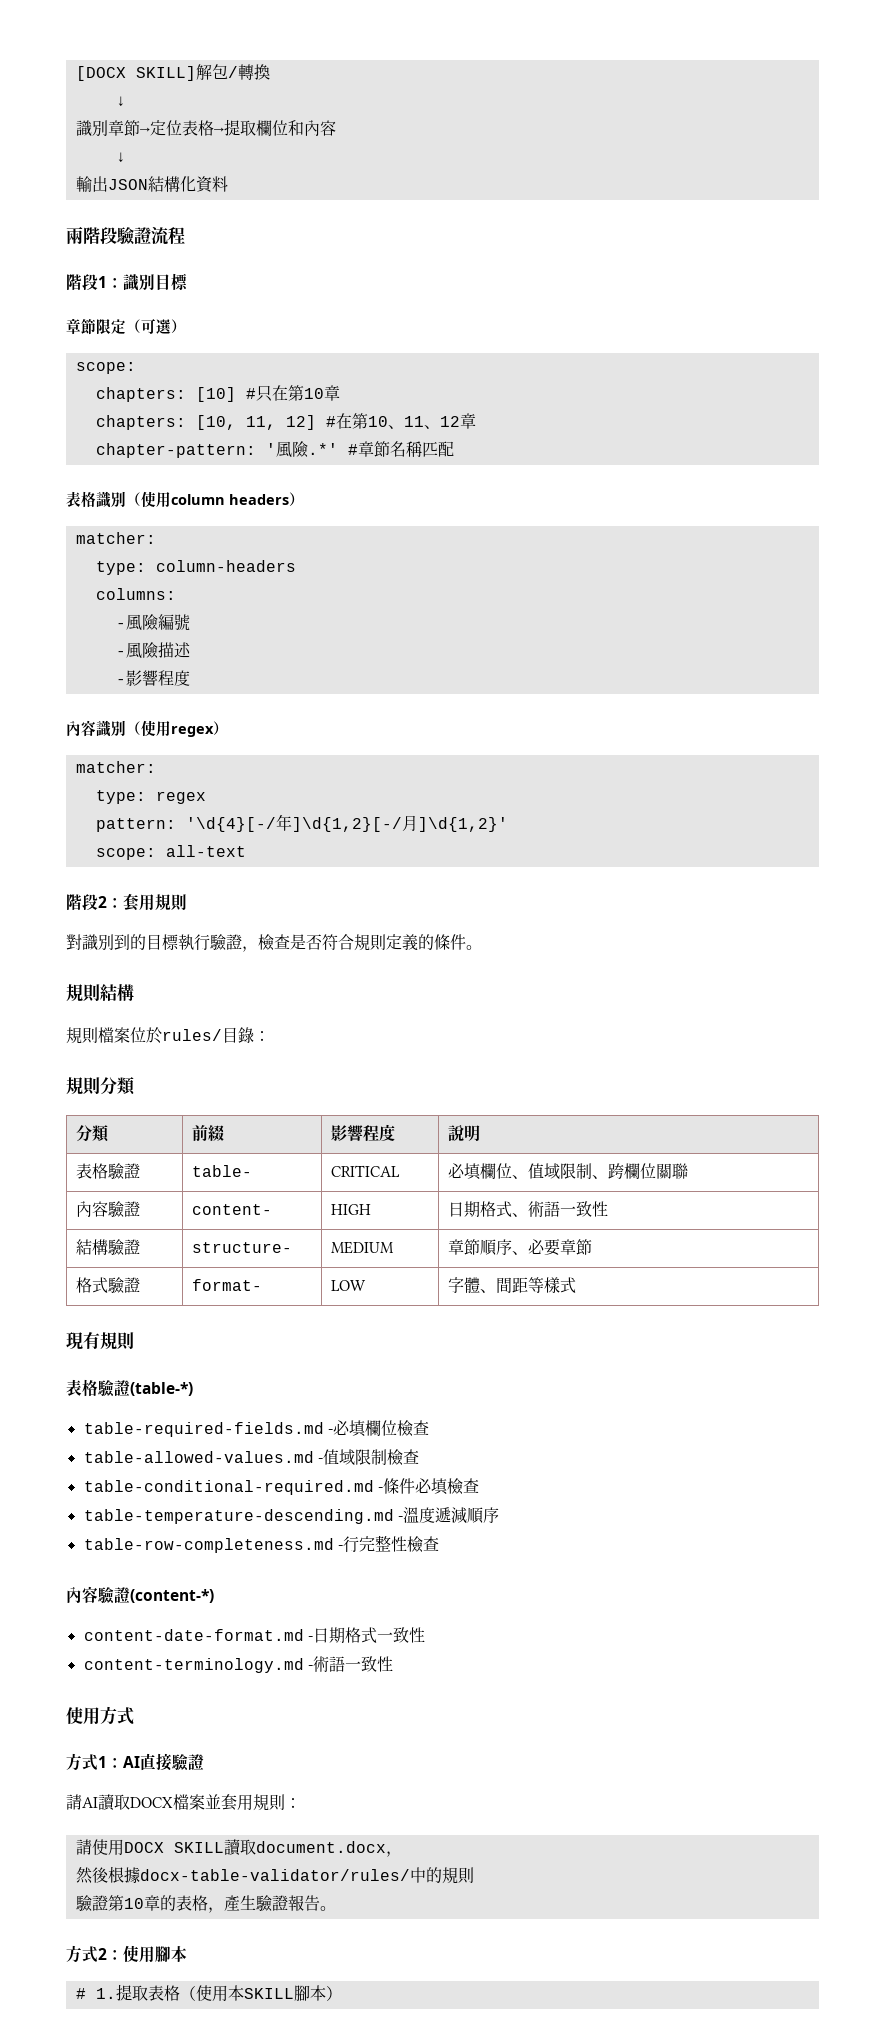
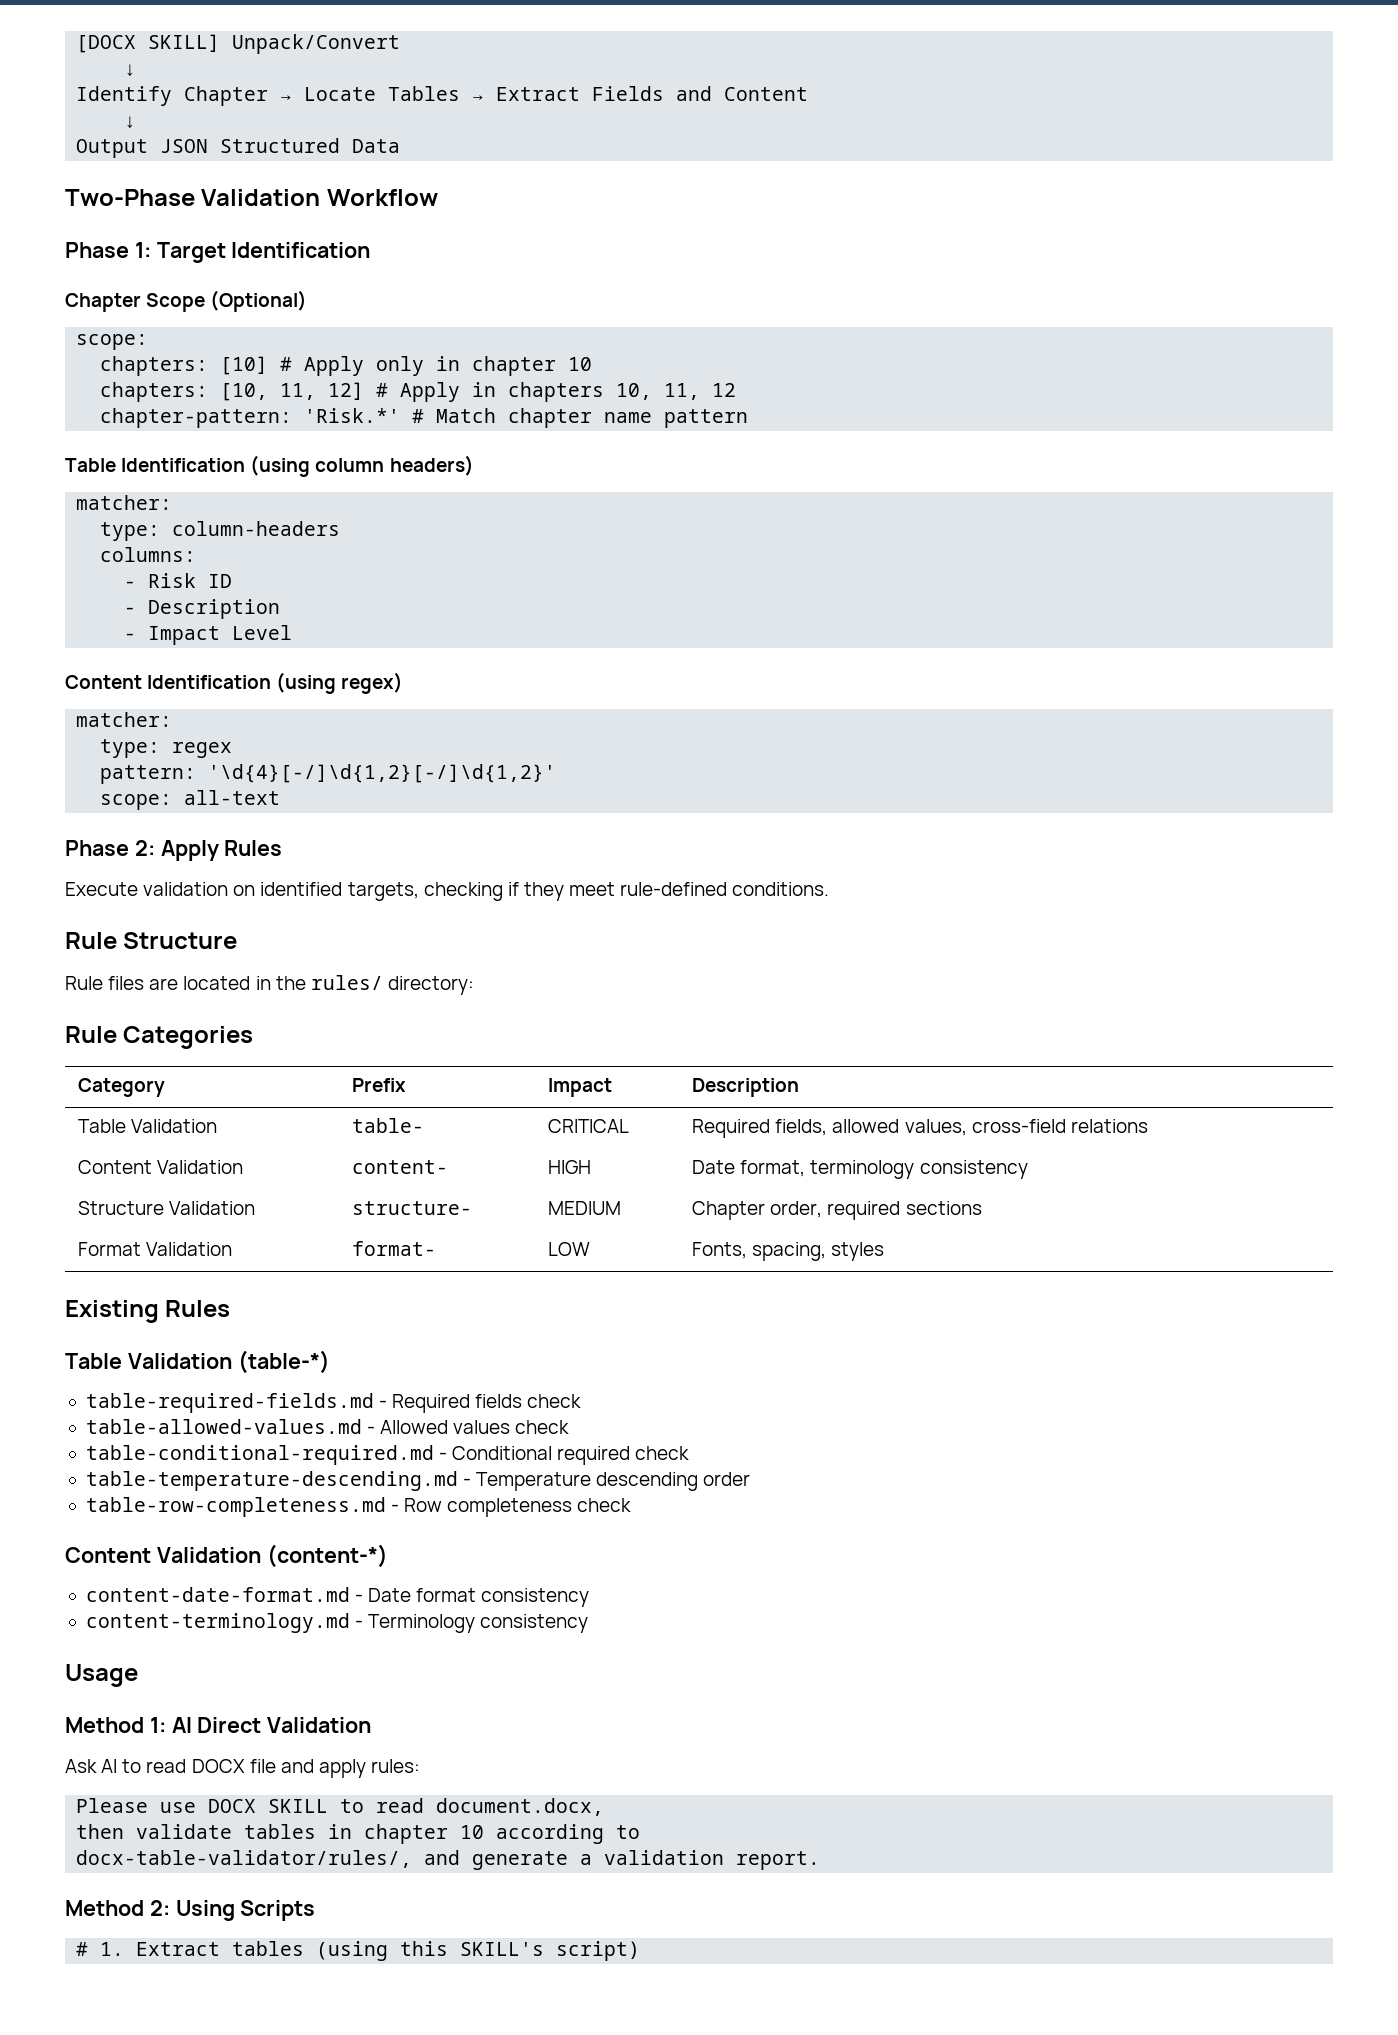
- [DOCX SKILL]解包/轉換
+ [DOCX SKILL] Unpack/Convert
  ↓
- 識別章節→定位表格→提取欄位和內容
+ Identify Chapter → Locate Tables → Extract Fields and Content
  ↓
- 輸出JSON結構化資料
- 兩階段驗證流程
- 階段1：識別目標
- 章節限定（可選）
+ Output JSON Structured Data
+ Two-Phase Validation Workflow
+ Phase 1: Target Identification
+ Chapter Scope (Optional)
- chapters: [10] #只在第10章
+ chapters: [10] # Apply only in chapter 10
- chapters: [10, 11, 12] #在第10、11、12章
+ chapters: [10, 11, 12] # Apply in chapters 10, 11, 12
- chapter-pattern: '風險.*' #章節名稱匹配
- 表格識別（使用column headers）
+ chapter-pattern: 'Risk.*' # Match chapter name pattern
+ Table Identification (using column headers)
- -風險編號
- -風險描述
- -影響程度
- 內容識別（使用regex）
+ - Risk ID
+ - Description
+ - Impact Level
+ Content Identification (using regex)
  matcher:
  type: regex
- pattern: '\d{4}[-/年]\d{1,2}[-/月]\d{1,2}'
+ pattern: '\d{4}[-/]\d{1,2}[-/]\d{1,2}'
  scope: all-text
- 階段2：套用規則
- 對識別到的目標執行驗證，檢查是否符合規則定義的條件。
- 規則結構
- 規則檔案位於rules/目錄：
- 規則分類
- 分類 | 前綴 | 影響程度 | 說明
- 表格驗證 | table- | CRITICAL | 必填欄位、值域限制、跨欄位關聯
- 內容驗證 | content- | HIGH | 日期格式、術語一致性
- 結構驗證 | structure- | MEDIUM | 章節順序、必要章節
- 格式驗證 | format- | LOW | 字體、間距等樣式
- 現有規則
- 表格驗證(table-*)
+ Phase 2: Apply Rules
+ Execute validation on identified targets, checking if they meet rule-defined conditions.
+ Rule Structure
+ Rule files are located in the rules/ directory:
+ Rule Categories
+ Category | Prefix | Impact | Description
+ Table Validation | table- | CRITICAL | Required fields, allowed values, cross-field relations
+ Content Validation | content- | HIGH | Date format, terminology consistency
+ Structure Validation | structure- | MEDIUM | Chapter order, required sections
+ Format Validation | format- | LOW | Fonts, spacing, styles
+ Existing Rules
+ Table Validation (table-*)
- table-required-fields.md -必填欄位檢查
+ table-required-fields.md - Required fields check
- table-allowed-values.md -值域限制檢查
+ table-allowed-values.md - Allowed values check
- table-conditional-required.md -條件必填檢查
+ table-conditional-required.md - Conditional required check
- table-temperature-descending.md -溫度遞減順序
+ table-temperature-descending.md - Temperature descending order
- table-row-completeness.md -行完整性檢查
- 內容驗證(content-*)
+ table-row-completeness.md - Row completeness check
+ Content Validation (content-*)
- content-date-format.md -日期格式一致性
+ content-date-format.md - Date format consistency
- content-terminology.md -術語一致性
- 使用方式
- 方式1：AI直接驗證
- 請AI讀取DOCX檔案並套用規則：
- 請使用DOCX SKILL讀取document.docx，
- 然後根據docx-table-validator/rules/中的規則
- 驗證第10章的表格，產生驗證報告。
- 方式2：使用腳本
- # 1.提取表格（使用本SKILL腳本）
+ content-terminology.md - Terminology consistency
+ Usage
+ Method 1: AI Direct Validation
+ Ask AI to read DOCX file and apply rules:
+ Please use DOCX SKILL to read document.docx,
+ then validate tables in chapter 10 according to
+ docx-table-validator/rules/, and generate a validation report.
+ Method 2: Using Scripts
+ # 1. Extract tables (using this SKILL's script)

